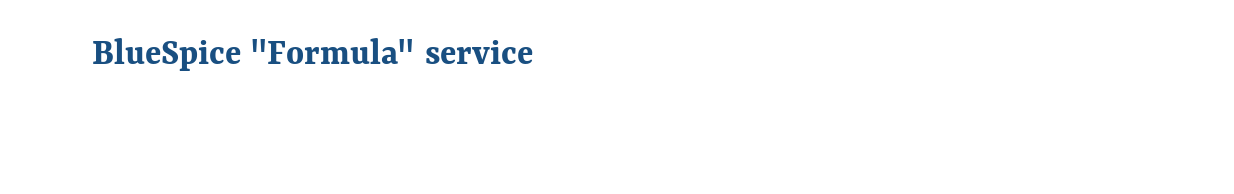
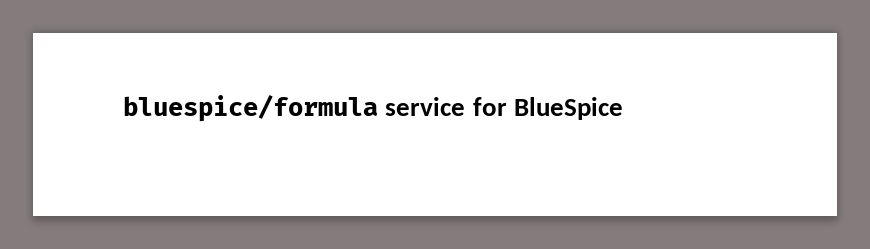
- BlueSpice "Formula" service
+ bluespice/formula service for BlueSpice

